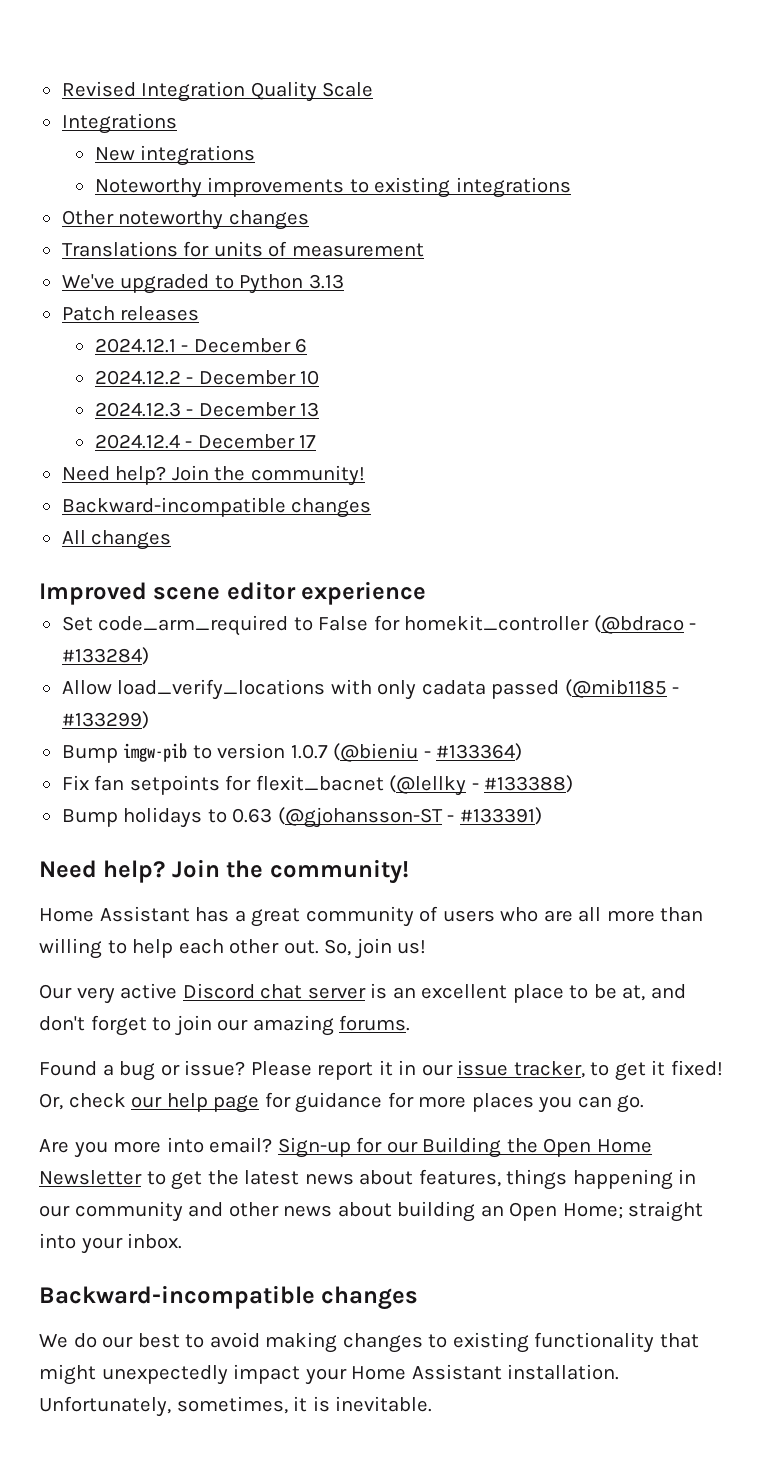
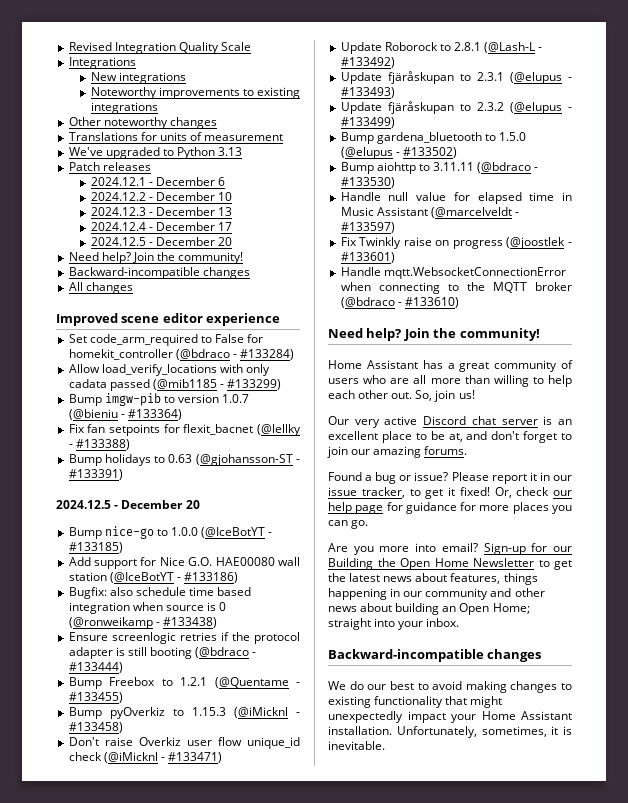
  2024.12.4 - December 17
+ 2024.12.5 - December 20
  Bump holidays to 0.63 (@gjohansson-ST - #133391)
+ 2024.12.5 - December 20
+ Bump nice-go to 1.0.0 (@IceBotYT - #133185)
+ Add support for Nice G.O. HAE00080 wall station (@IceBotYT - #133186)
+ Bugfix: also schedule time based integration when source is 0 (@ronweikamp - #133438)
+ Ensure screenlogic retries if the protocol adapter is still booting (@bdraco - #133444)
+ Bump Freebox to 1.2.1 (@Quentame - #133455)
+ Bump pyOverkiz to 1.15.3 (@iMicknl - #133458)
+ Don't raise Overkiz user flow unique_id check (@iMicknl - #133471)
+ Update Roborock to 2.8.1 (@Lash-L - #133492)
+ Update fjäråskupan to 2.3.1 (@elupus - #133493)
+ Update fjäråskupan to 2.3.2 (@elupus - #133499)
+ Bump gardena_bluetooth to 1.5.0 (@elupus - #133502)
+ Bump aiohttp to 3.11.11 (@bdraco - #133530)
+ Handle null value for elapsed time in Music Assistant (@marcelveldt - #133597)
+ Fix Twinkly raise on progress (@joostlek - #133601)
+ Handle mqtt.WebsocketConnectionError when connecting to the MQTT broker (@bdraco - #133610)

